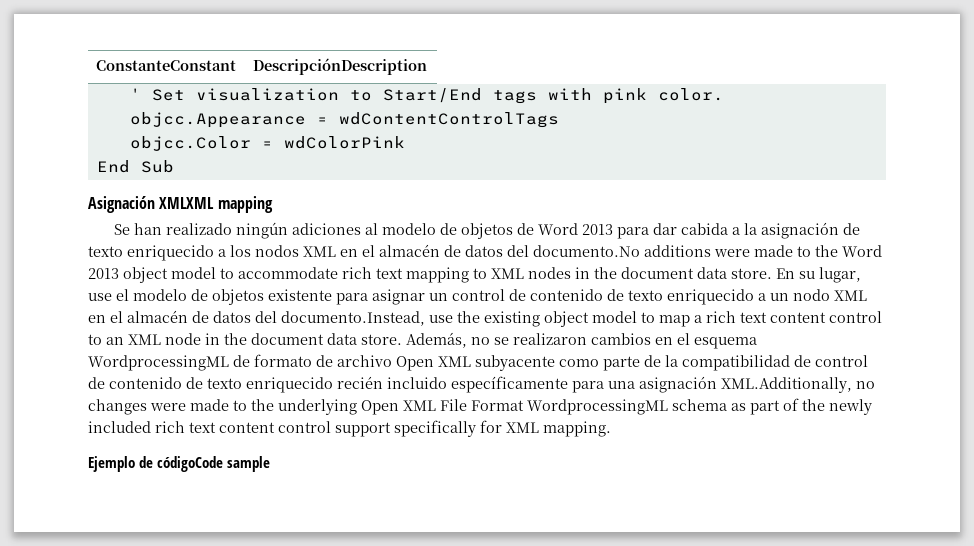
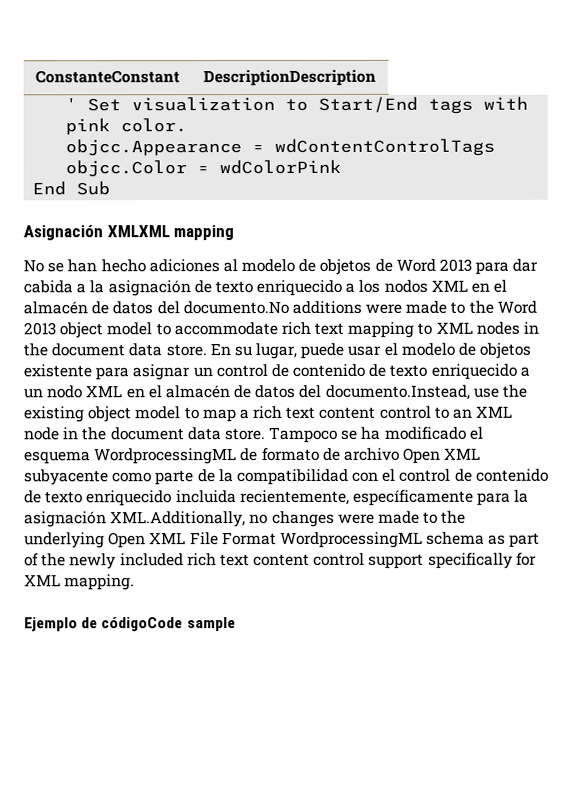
- ConstanteConstant | DescripciónDescription
+ ConstanteConstant | DescriptionDescription
- Se han realizado ningún adiciones al modelo de objetos de Word 2013 para dar cabida a la asignación de texto enriquecido a los nodos XML en el almacén de datos del documento.No additions were made to the Word 2013 object model to accommodate rich text mapping to XML nodes in the document data store.
+ No se han hecho adiciones al modelo de objetos de Word 2013 para dar cabida a la asignación de texto enriquecido a los nodos XML en el almacén de datos del documento.No additions were made to the Word 2013 object model to accommodate rich text mapping to XML nodes in the document data store.
- En su lugar, use el modelo de objetos existente para asignar un control de contenido de texto enriquecido a un nodo XML en el almacén de datos del documento.Instead, use the existing object model to map a rich text content control to an XML node in the document data store.
+ En su lugar, puede usar el modelo de objetos existente para asignar un control de contenido de texto enriquecido a un nodo XML en el almacén de datos del documento.Instead, use the existing object model to map a rich text content control to an XML node in the document data store.
- Además, no se realizaron cambios en el esquema WordprocessingML de formato de archivo Open XML subyacente como parte de la compatibilidad de control de contenido de texto enriquecido recién incluido específicamente para una asignación XML.Additionally, no changes were made to the underlying Open XML File Format WordprocessingML schema as part of the newly included rich text content control support specifically for XML mapping.
+ Tampoco se ha modificado el esquema WordprocessingML de formato de archivo Open XML subyacente como parte de la compatibilidad con el control de contenido de texto enriquecido incluida recientemente, específicamente para la asignación XML.Additionally, no changes were made to the underlying Open XML File Format WordprocessingML schema as part of the newly included rich text content control support specifically for XML mapping.

